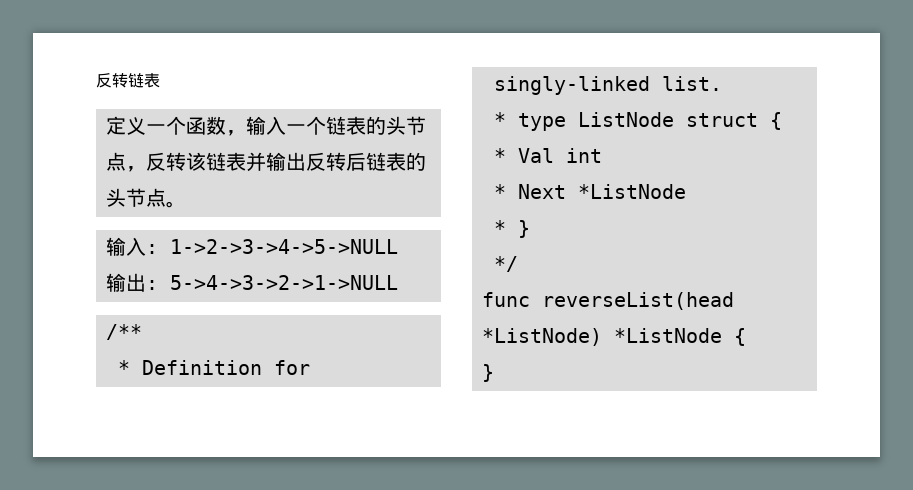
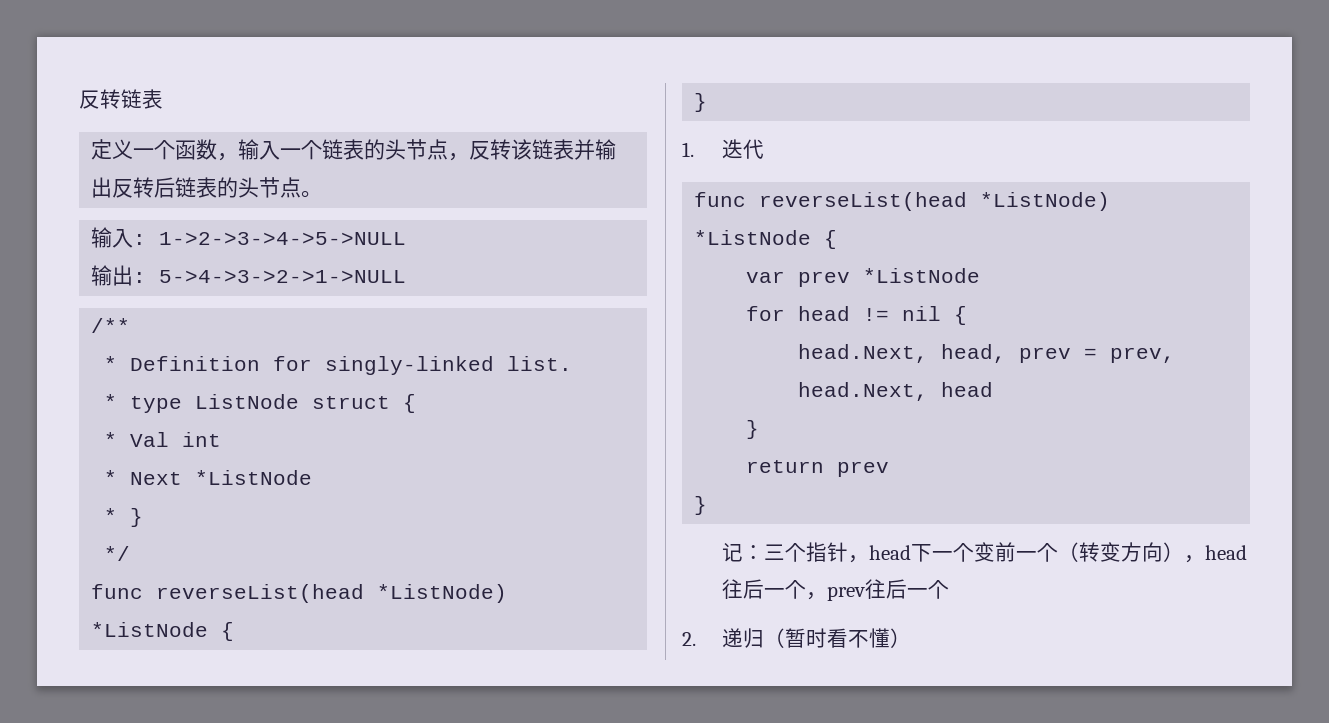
+ 1.迭代
+ func reverseList(head *ListNode) *ListNode {
+ var prev *ListNode
+ for head != nil {
+ head.Next, head, prev = prev, head.Next, head
+ }
+ return prev
+ }
+ 记：三个指针，head下一个变前一个（转变方向），head往后一个，prev往后一个
+ 2.递归（暂时看不懂）

